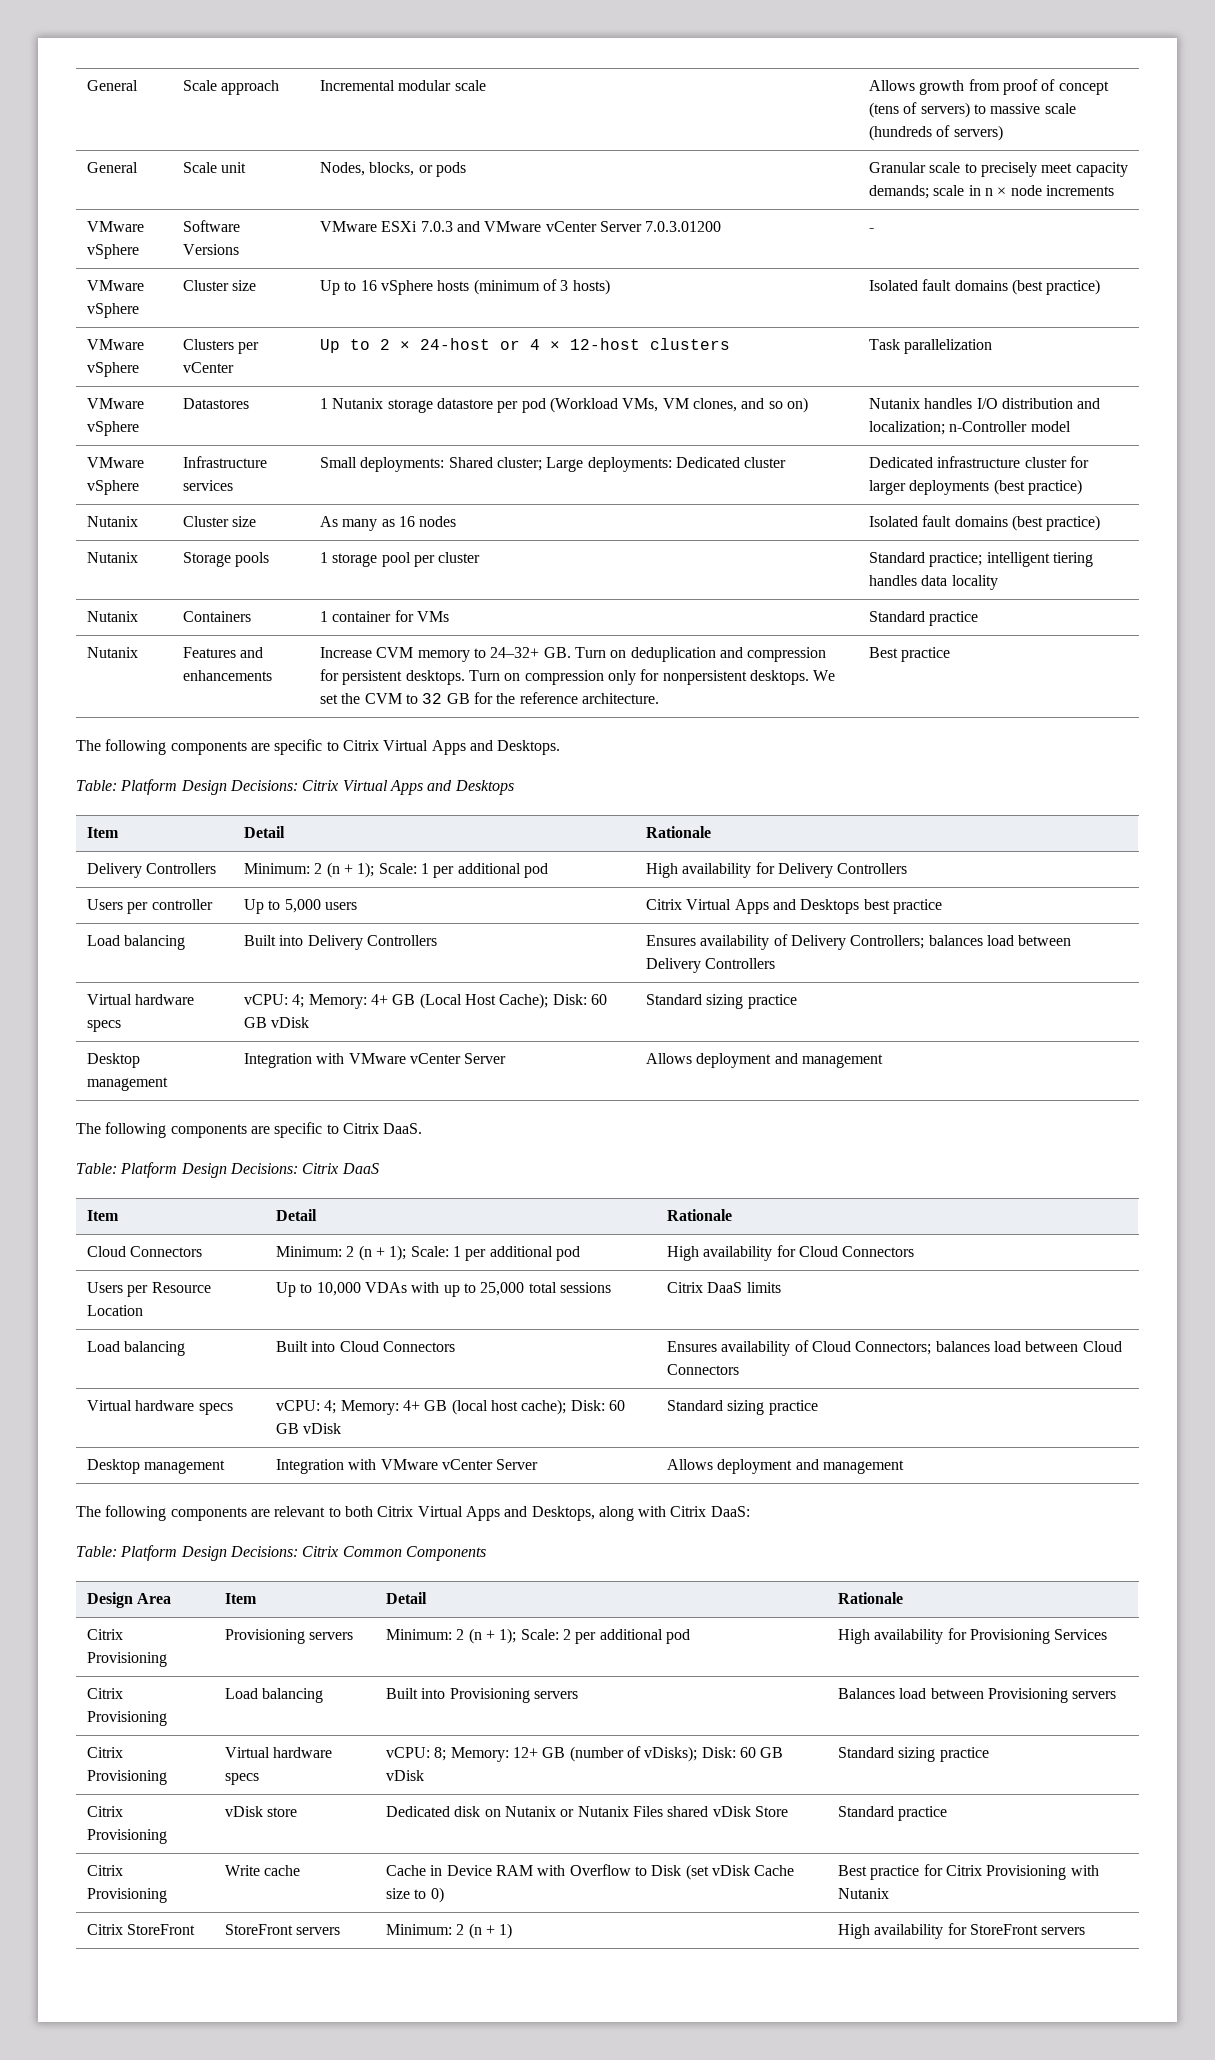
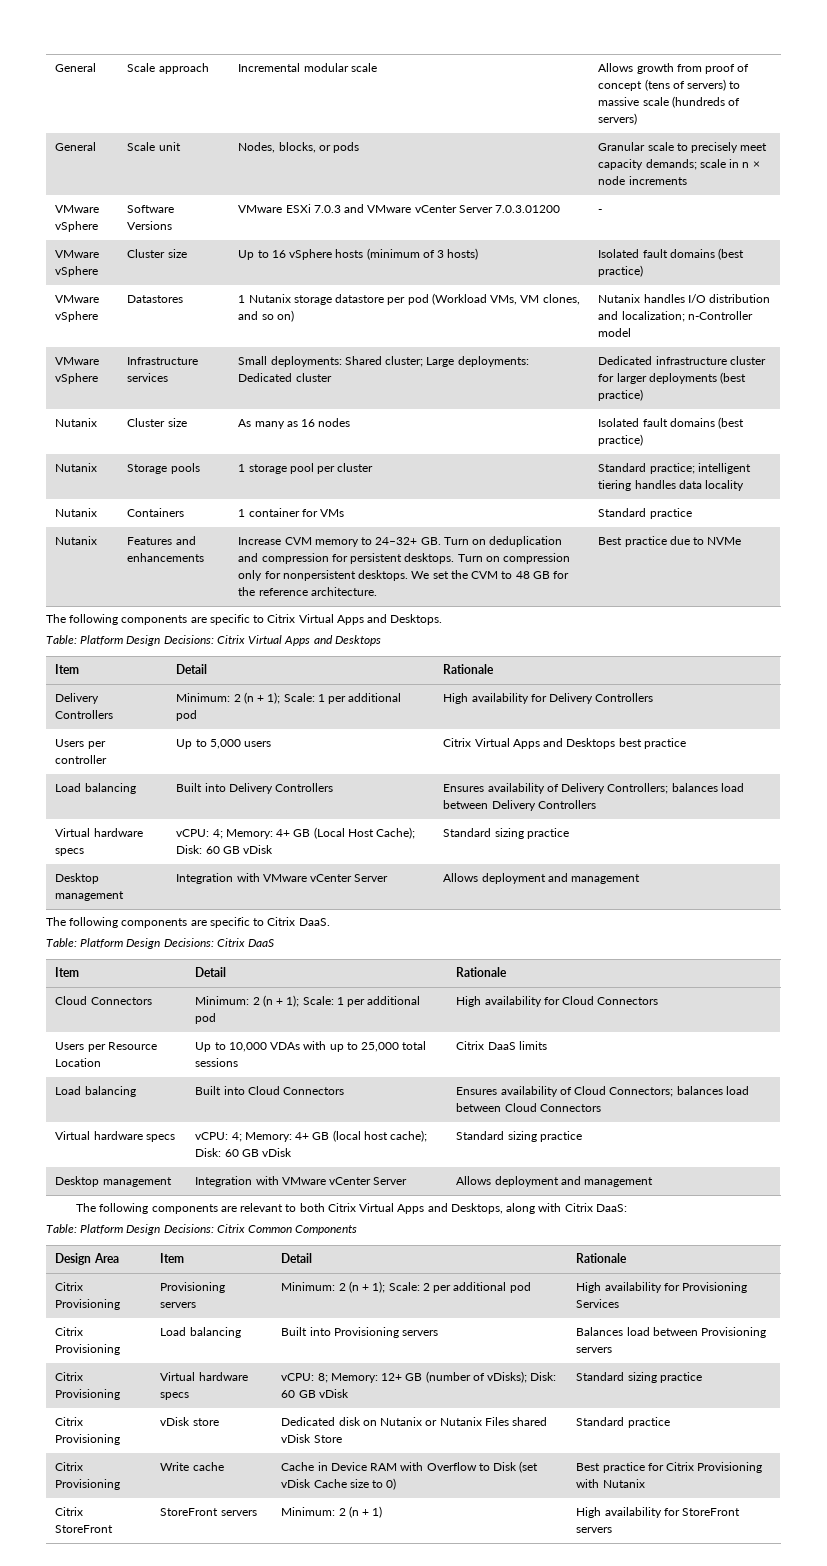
- VMware vSphere | Clusters per vCenter | Up to 2 × 24-host or 4 × 12-host clusters | Task parallelization
- We set the CVM to 32 GB for the reference architecture. | Best practice
+ We set the CVM to 48 GB for the reference architecture. | Best practice due to NVMe

